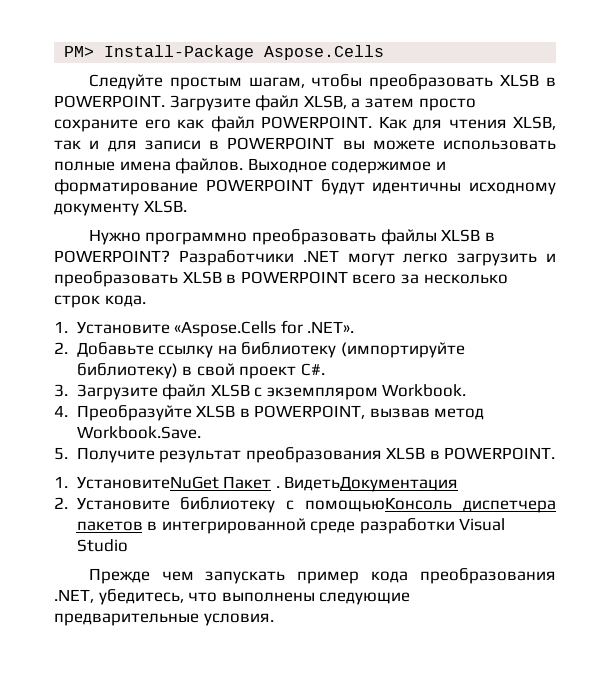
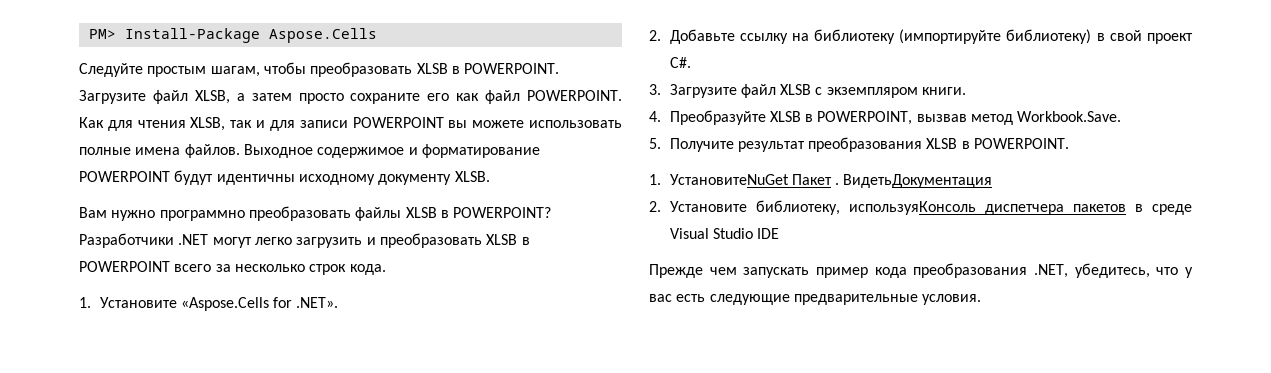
- Как для чтения XLSB, так и для записи в POWERPOINT вы можете использовать полные имена файлов.
+ Как для чтения XLSB, так и для записи POWERPOINT вы можете использовать полные имена файлов.
- Нужно программно преобразовать файлы XLSB в POWERPOINT?
+ Вам нужно программно преобразовать файлы XLSB в POWERPOINT?
- 3. Загрузите файл XLSB с экземпляром Workbook.
+ 3. Загрузите файл XLSB с экземпляром книги.
- 2. Установите библиотеку с помощьюКонсоль диспетчера пакетов в интегрированной среде разработки Visual Studio
+ 2. Установите библиотеку, используяКонсоль диспетчера пакетов в среде Visual Studio IDE
- Прежде чем запускать пример кода преобразования .NET, убедитесь, что выполнены следующие предварительные условия.
+ Прежде чем запускать пример кода преобразования .NET, убедитесь, что у вас есть следующие предварительные условия.

